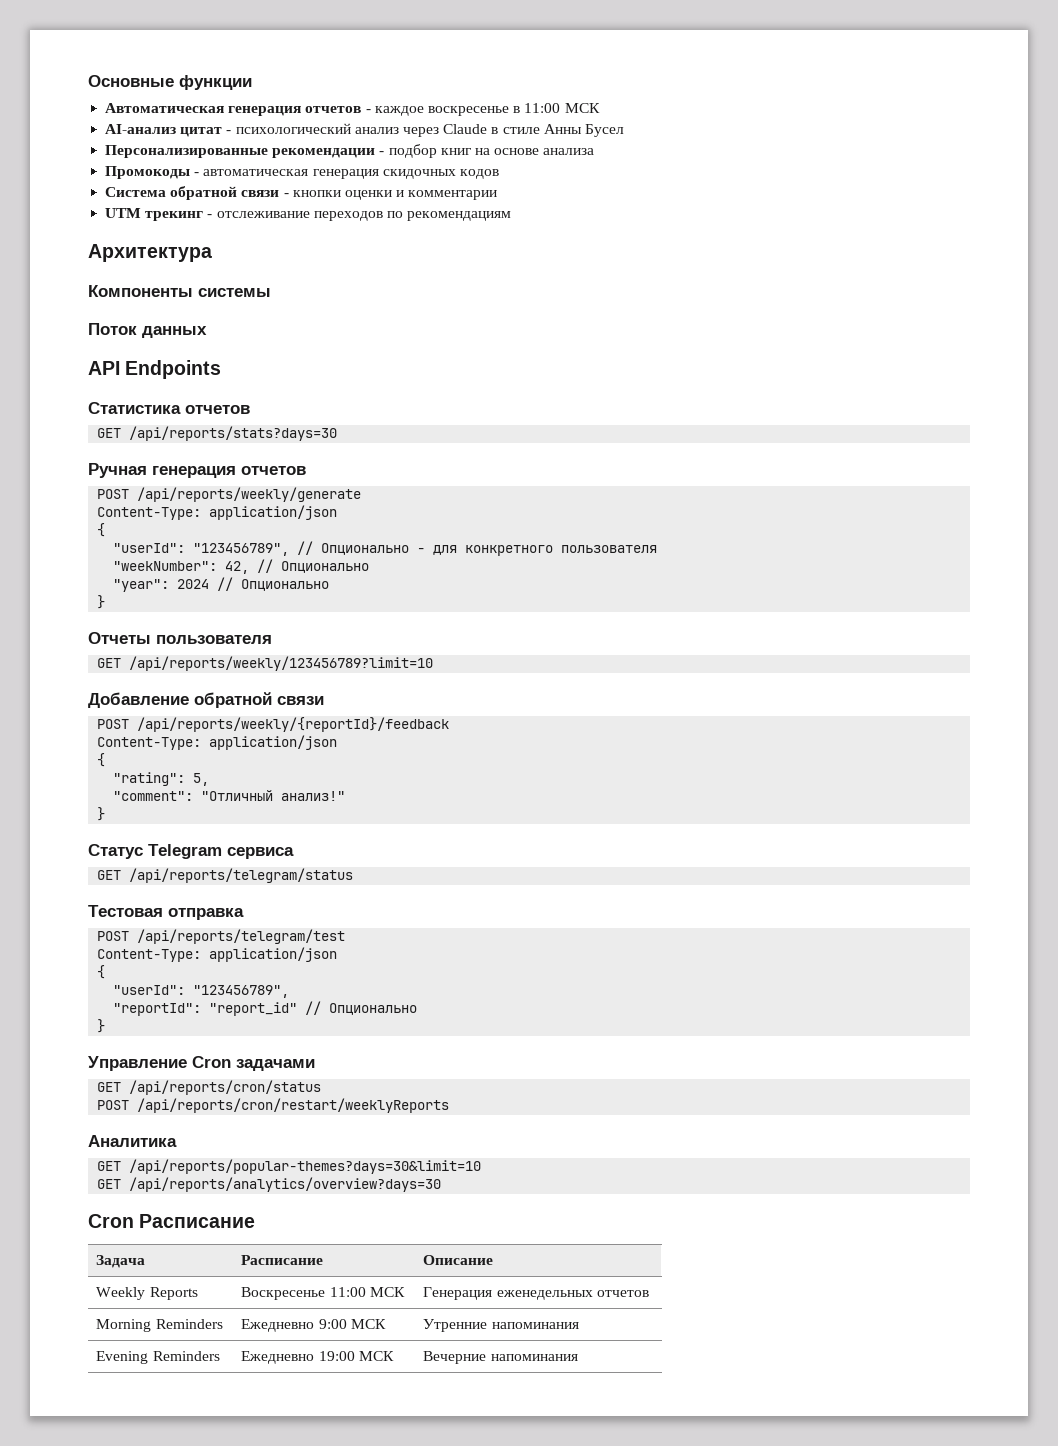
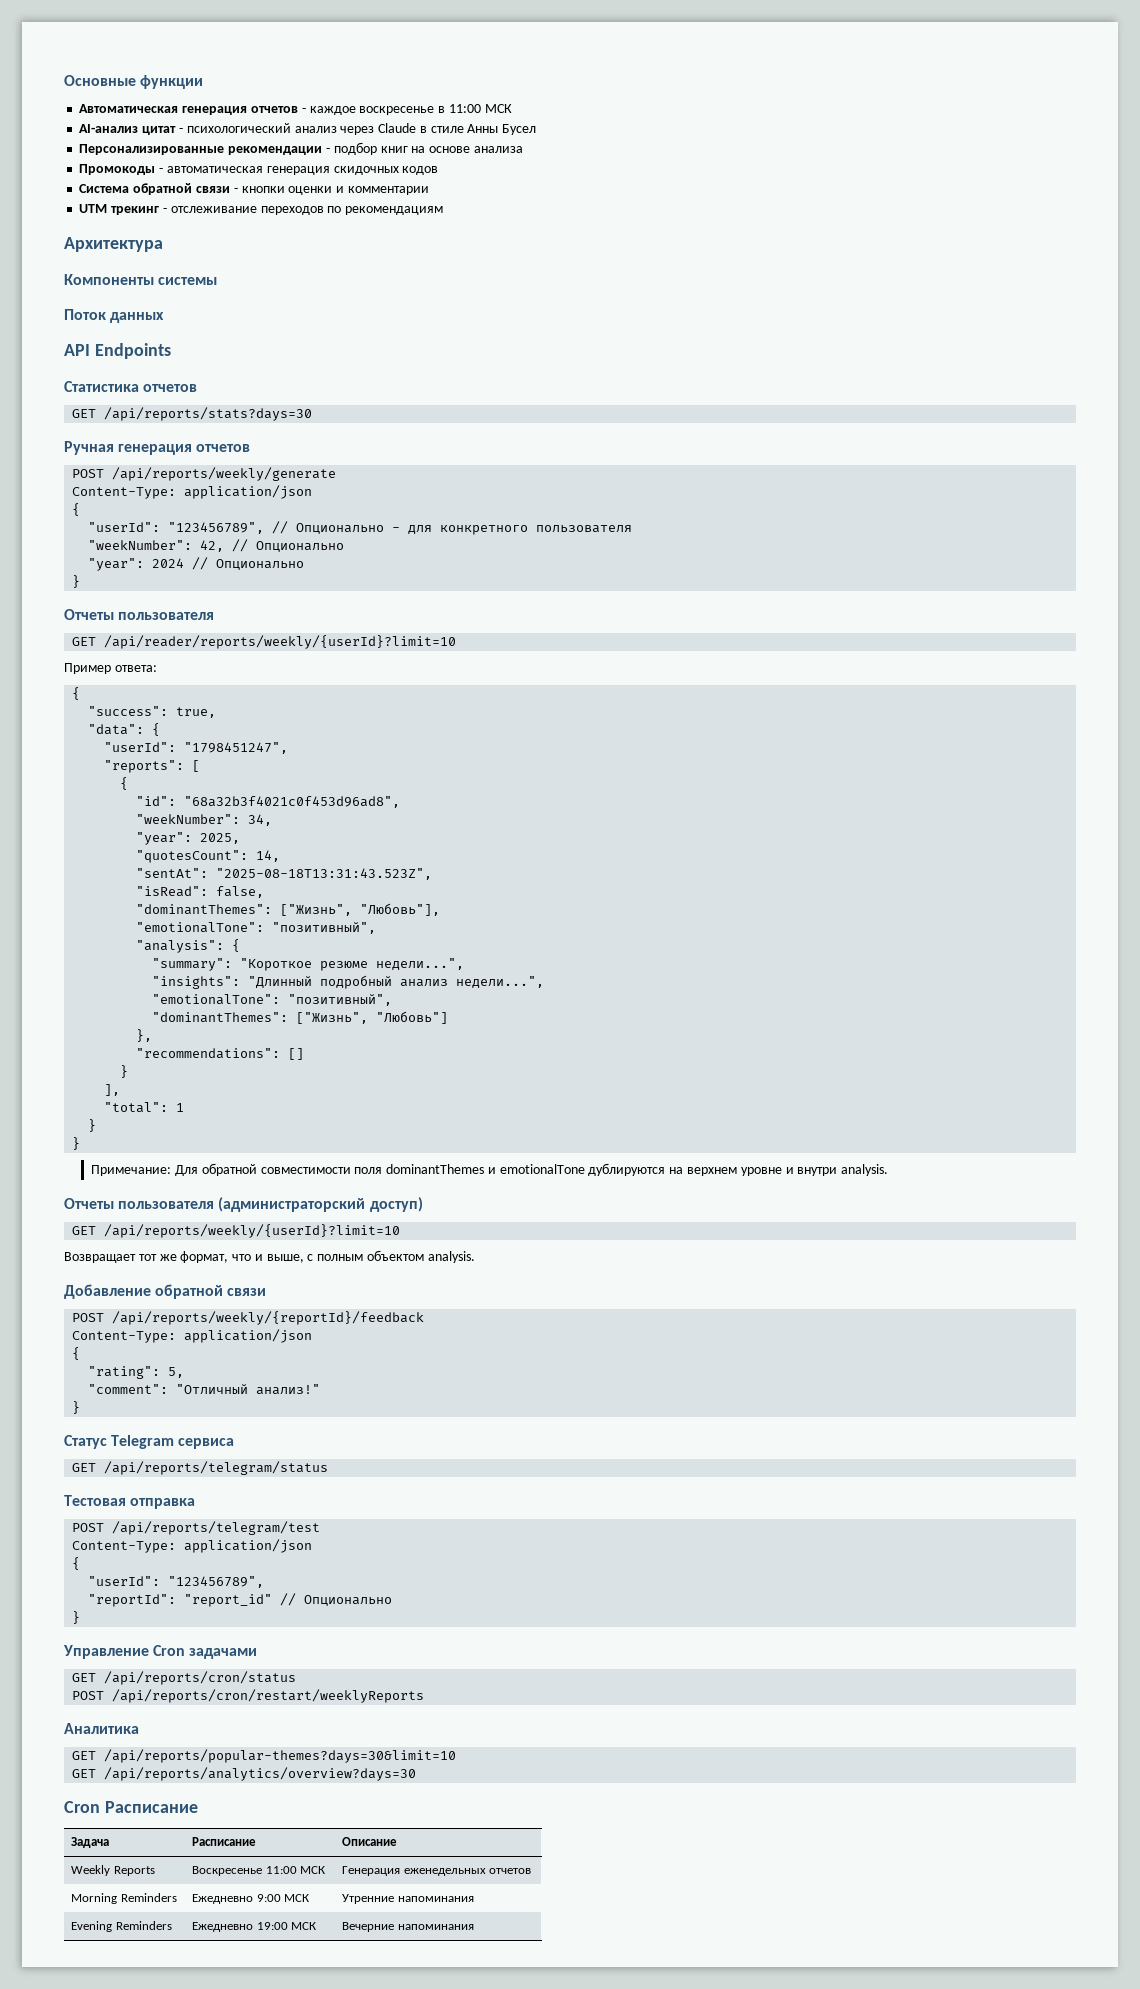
- GET /api/reports/weekly/123456789?limit=10
+ GET /api/reader/reports/weekly/{userId}?limit=10
+ Пример ответа:
+ {
+ "success": true,
+ "data": {
+ "userId": "1798451247",
+ "reports": [
+ {
+ "id": "68a32b3f4021c0f453d96ad8",
+ "weekNumber": 34,
+ "year": 2025,
+ "quotesCount": 14,
+ "sentAt": "2025-08-18T13:31:43.523Z",
+ "isRead": false,
+ "dominantThemes": ["Жизнь", "Любовь"],
+ "emotionalTone": "позитивный",
+ "analysis": {
+ "summary": "Короткое резюме недели...",
+ "insights": "Длинный подробный анализ недели...",
+ "emotionalTone": "позитивный",
+ "dominantThemes": ["Жизнь", "Любовь"]
+ },
+ "recommendations": []
+ }
+ ],
+ "total": 1
+ }
+ }
+ Примечание: Для обратной совместимости поля dominantThemes и emotionalTone дублируются на верхнем уровне и внутри analysis.
+ Отчеты пользователя (администраторский доступ)
+ GET /api/reports/weekly/{userId}?limit=10
+ Возвращает тот же формат, что и выше, с полным объектом analysis.

